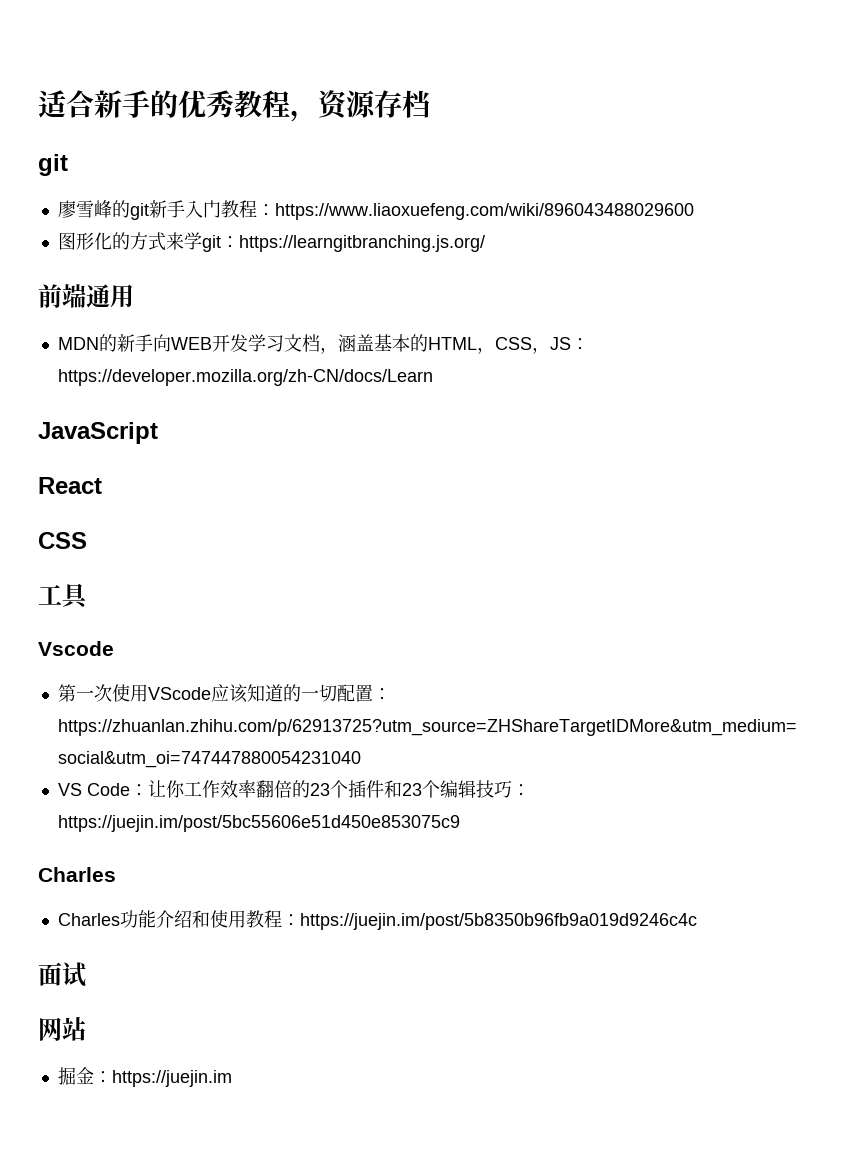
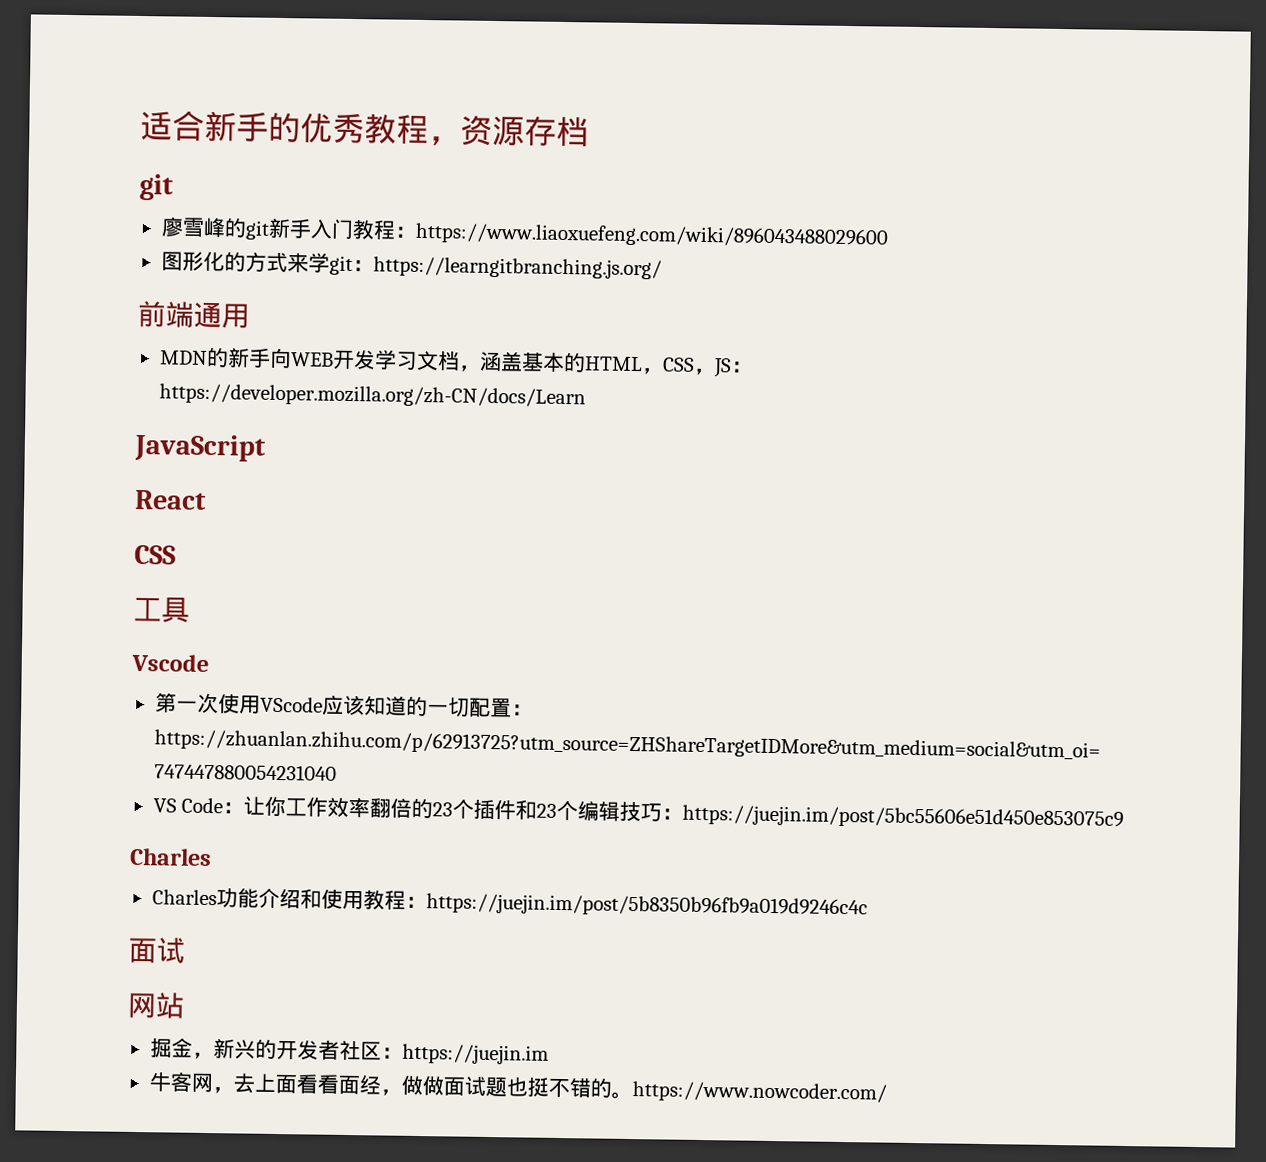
- 掘金：https://juejin.im
+ 掘金，新兴的开发者社区：https://juejin.im
+ 牛客网，去上面看看面经，做做面试题也挺不错的。https://www.nowcoder.com/

